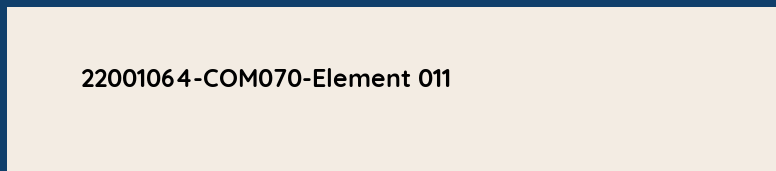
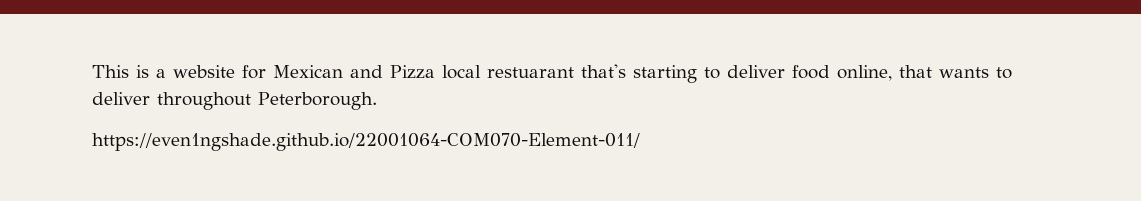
- 22001064-COM070-Element 011
+ This is a website for Mexican and Pizza local restuarant that's starting to deliver food online, that wants to deliver throughout Peterborough.
+ https://even1ngshade.github.io/22001064-COM070-Element-011/

